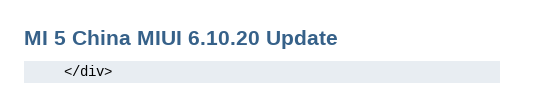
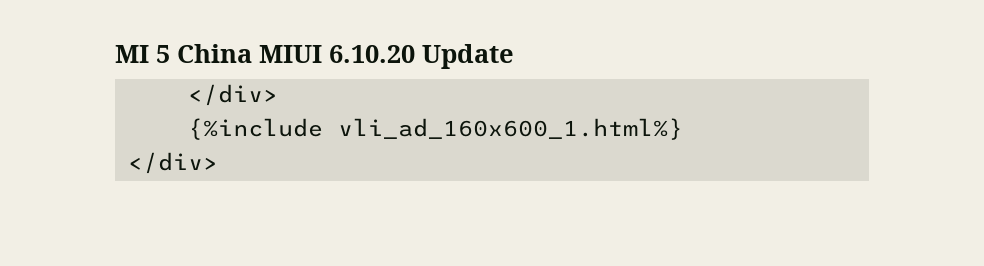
+ {%include vli_ad_160x600_1.html%}
+ </div>

